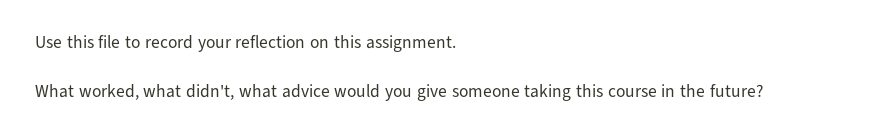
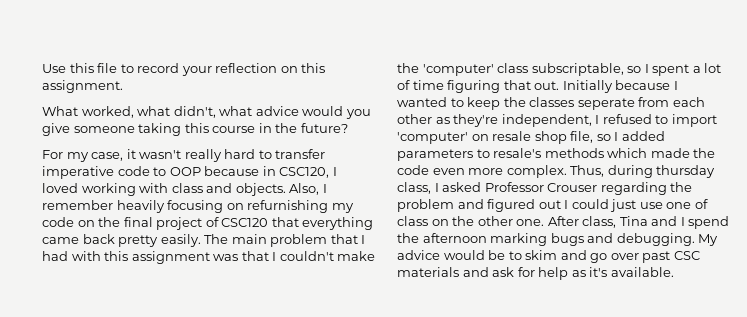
+ For my case, it wasn't really hard to transfer imperative code to OOP because in CSC120, I loved working with class and objects. Also, I remember heavily focusing on refurnishing my code on the final project of CSC120 that everything came back pretty easily. The main problem that I had with this assignment was that I couldn't make the 'computer' class subscriptable, so I spent a lot of time figuring that out. Initially because I wanted to keep the classes seperate from each other as they're independent, I refused to import 'computer' on resale shop file, so I added parameters to resale's methods which made the code even more complex. Thus, during thursday class, I asked Professor Crouser regarding the problem and figured out I could just use one of class on the other one. After class, Tina and I spend the afternoon marking bugs and debugging. My advice would be to skim and go over past CSC materials and ask for help as it's available.

